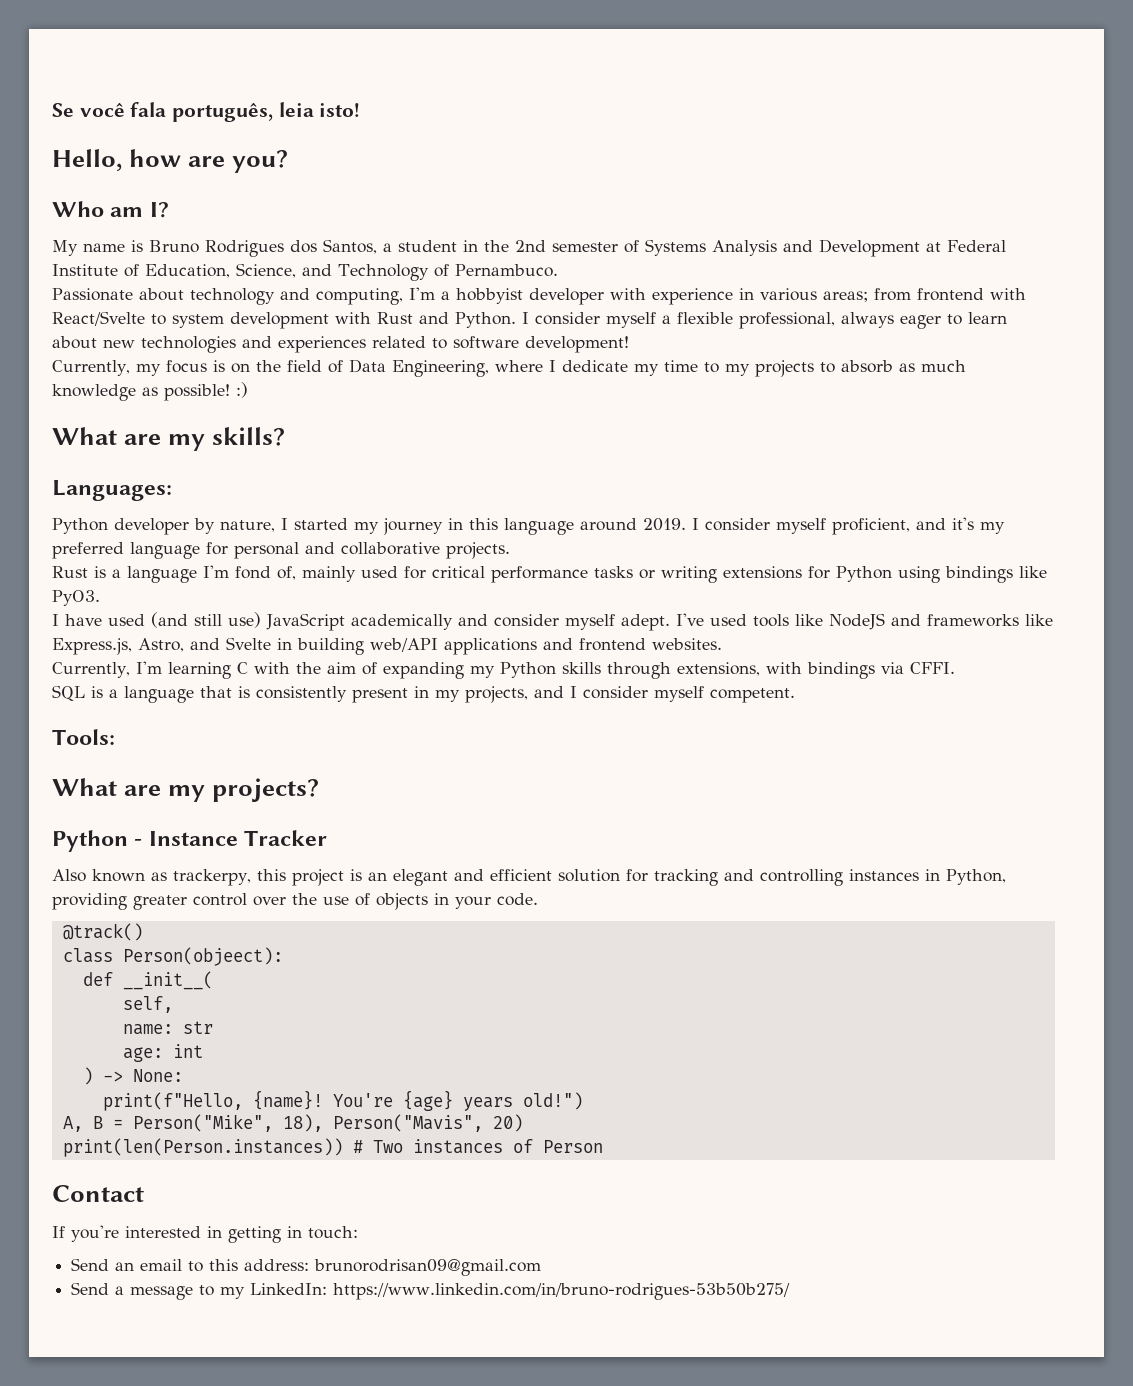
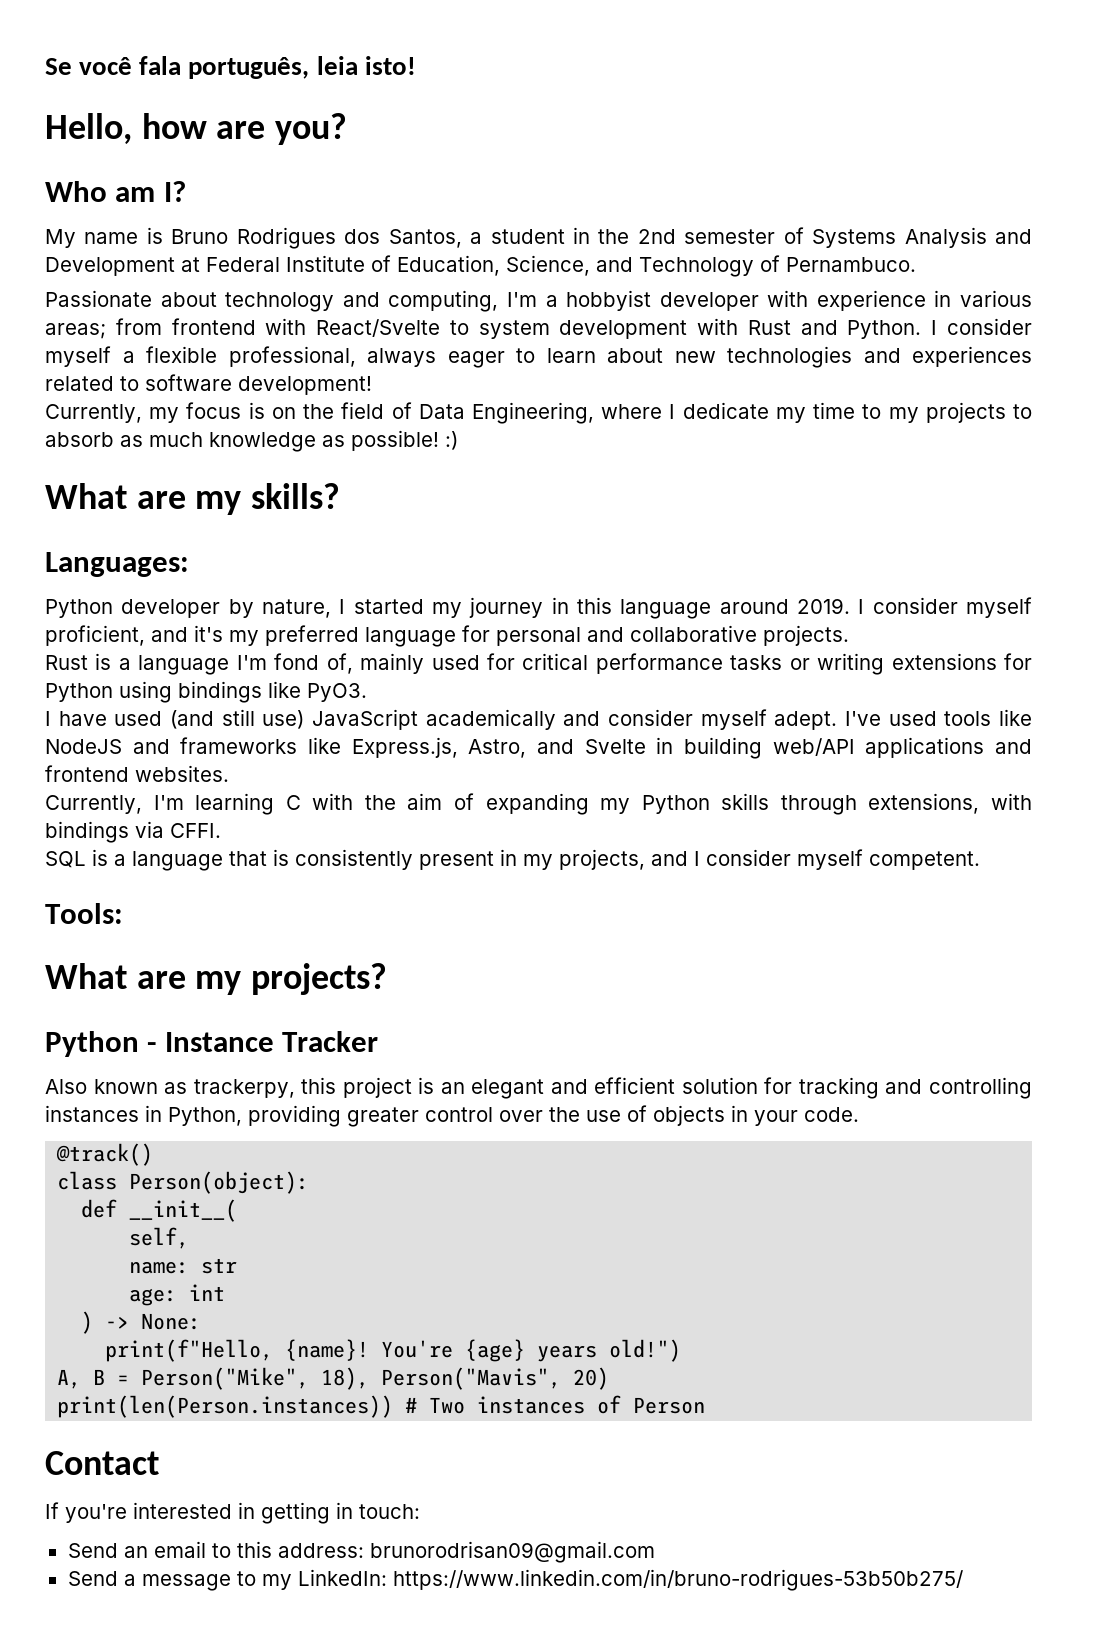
- class Person(objeect):
+ class Person(object):

